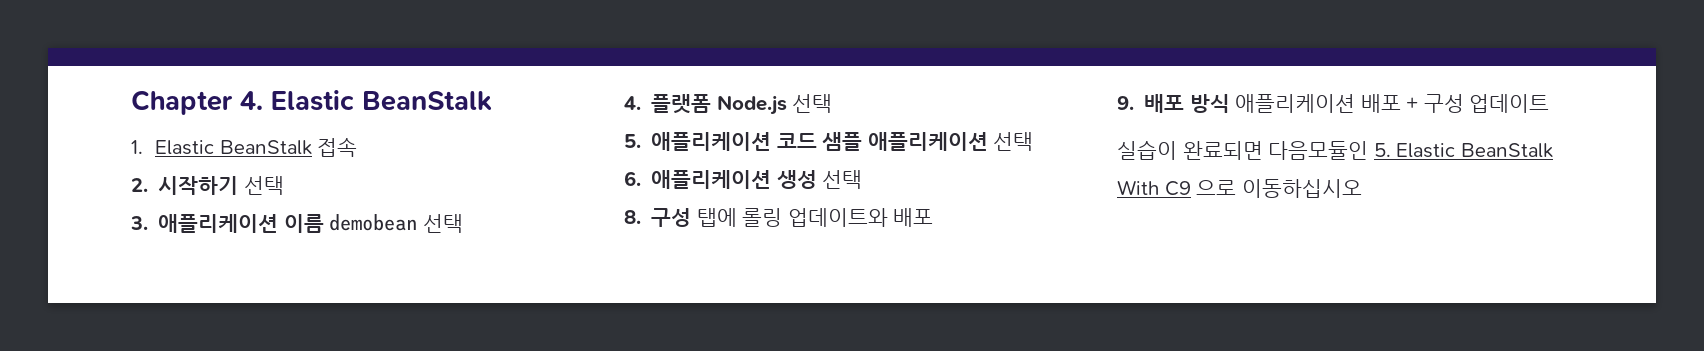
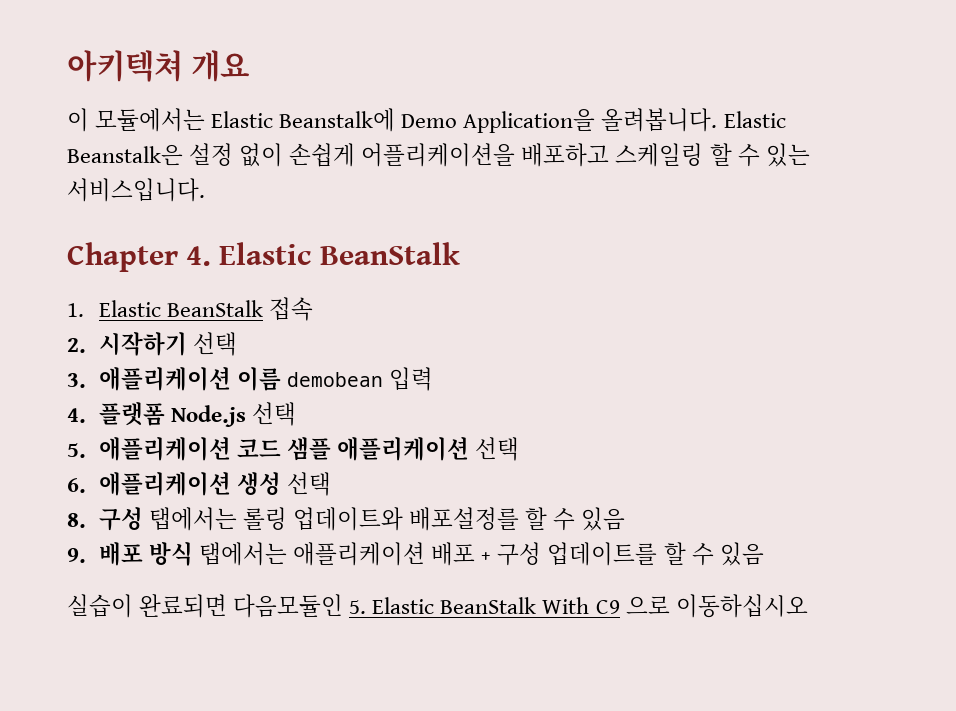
+ 아키텍쳐 개요
+ 이 모듈에서는 Elastic Beanstalk에 Demo Application을 올려봅니다. Elastic Beanstalk은 설정 없이 손쉽게 어플리케이션을 배포하고 스케일링 할 수 있는 서비스입니다.
- 3. 애플리케이션 이름 demobean 선택
+ 3. 애플리케이션 이름 demobean 입력
- 8. 구성 탭에 롤링 업데이트와 배포
+ 8. 구성 탭에서는 롤링 업데이트와 배포설정를 할 수 있음
- 9. 배포 방식 애플리케이션 배포 + 구성 업데이트
+ 9. 배포 방식 탭에서는 애플리케이션 배포 + 구성 업데이트를 할 수 있음

